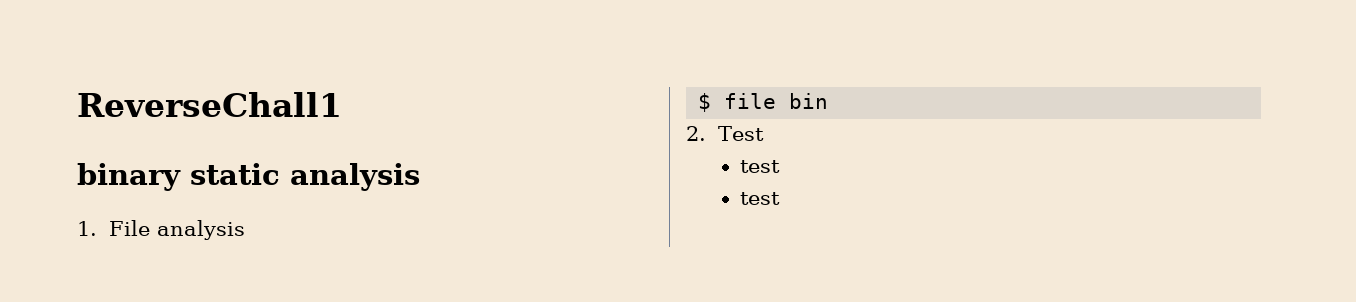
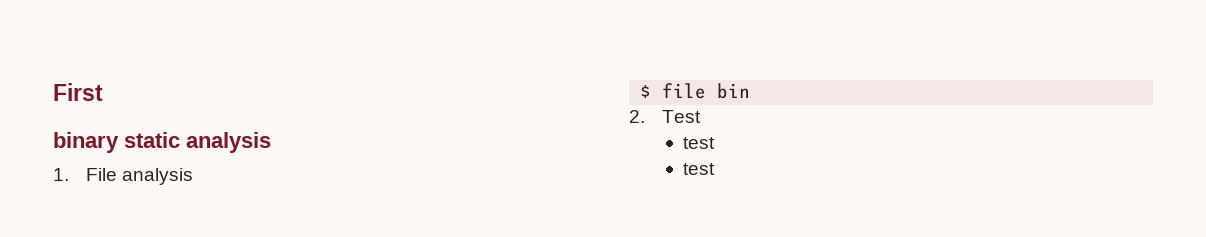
- ReverseChall1
+ First

